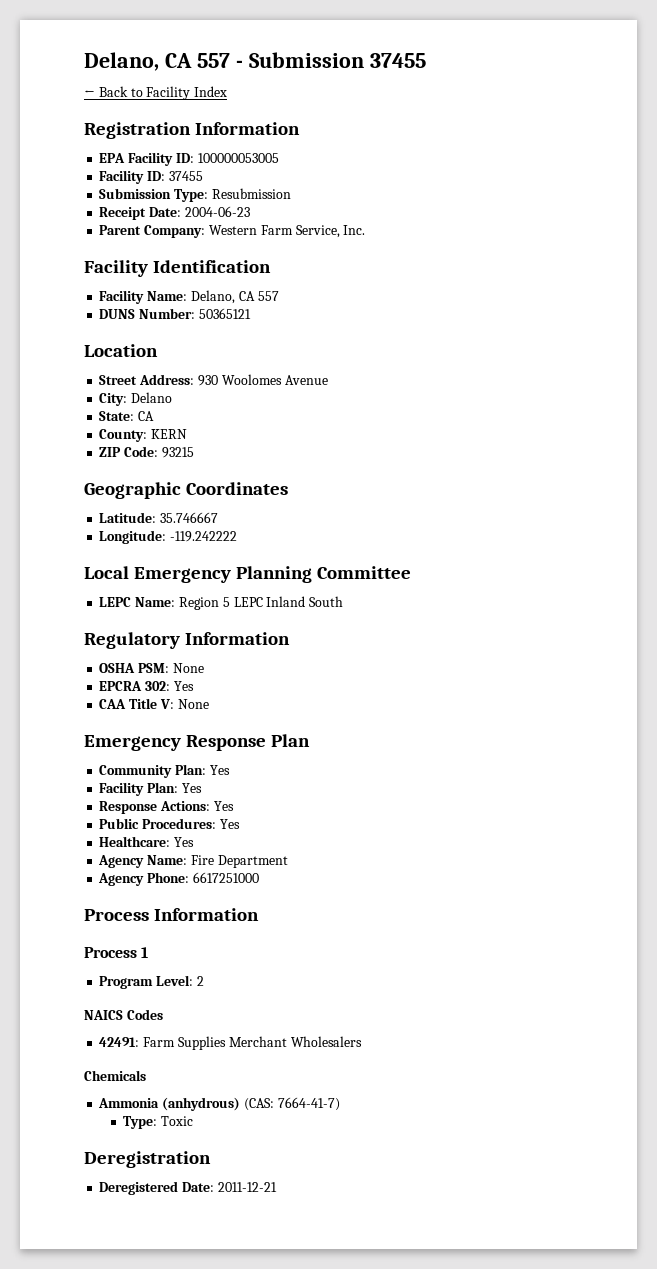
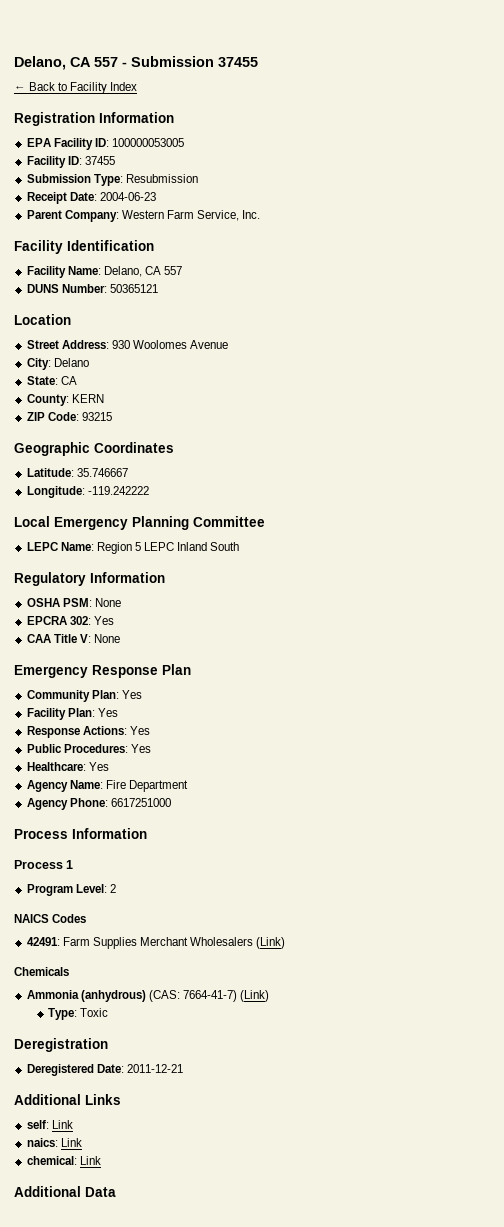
- 42491: Farm Supplies Merchant Wholesalers
+ 42491: Farm Supplies Merchant Wholesalers (Link)
- Ammonia (anhydrous) (CAS: 7664-41-7)
+ Ammonia (anhydrous) (CAS: 7664-41-7) (Link)
+ Additional Links
+ self: Link
+ naics: Link
+ chemical: Link
+ Additional Data

